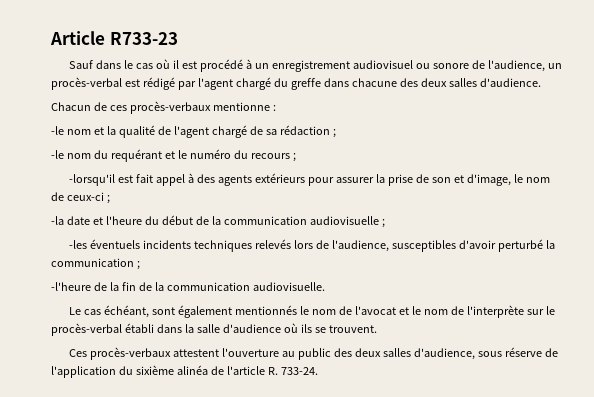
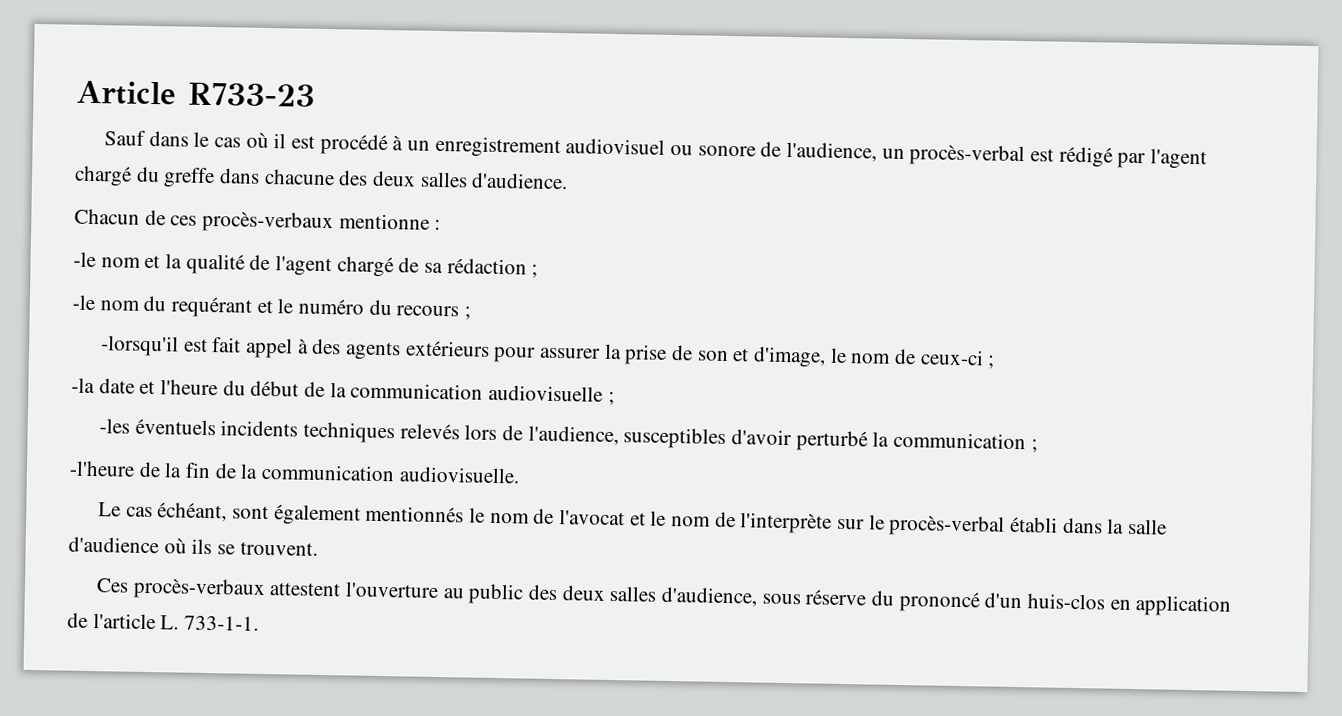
- Ces procès-verbaux attestent l'ouverture au public des deux salles d'audience, sous réserve de l'application du sixième alinéa de l'article R. 733-24.
+ Ces procès-verbaux attestent l'ouverture au public des deux salles d'audience, sous réserve du prononcé d'un huis-clos en application de l'article L. 733-1-1.

